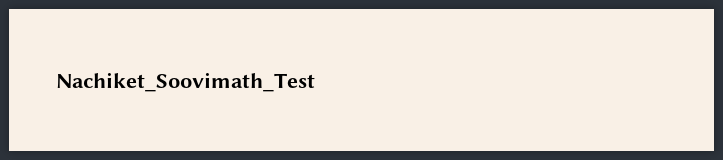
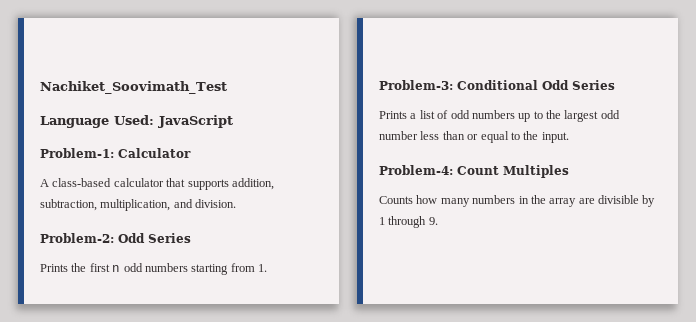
+ Language Used: JavaScript
+ Problem-1: Calculator
+ A class-based calculator that supports addition, subtraction, multiplication, and division.
+ Problem-2: Odd Series
+ Prints the first n odd numbers starting from 1.
+ Problem-3: Conditional Odd Series
+ Prints a list of odd numbers up to the largest odd number less than or equal to the input.
+ Problem-4: Count Multiples
+ Counts how many numbers in the array are divisible by 1 through 9.

